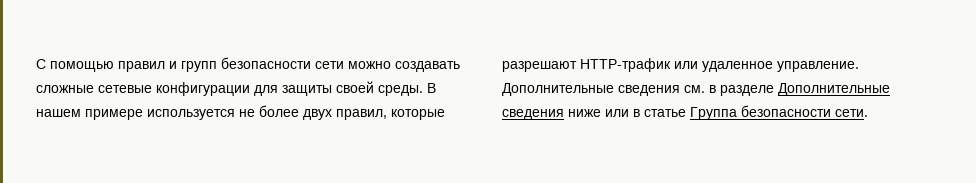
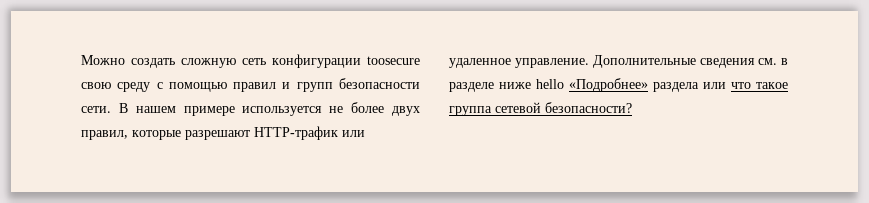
- С помощью правил и групп безопасности сети можно создавать сложные сетевые конфигурации для защиты своей среды.
+ Можно создать сложную сеть конфигурации toosecure свою среду с помощью правил и групп безопасности сети.
- Дополнительные сведения см. в разделе Дополнительные сведения ниже или в статье Группа безопасности сети.
+ Дополнительные сведения см. в разделе ниже hello «Подробнее» раздела или что такое группа сетевой безопасности?

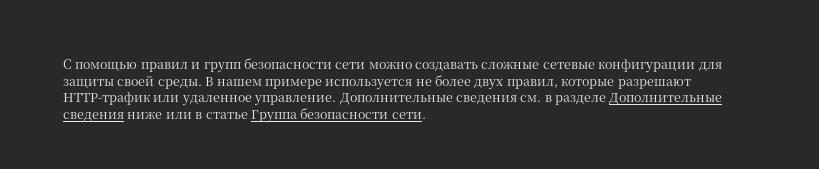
- Можно создать сложную сеть конфигурации toosecure свою среду с помощью правил и групп безопасности сети.
+ С помощью правил и групп безопасности сети можно создавать сложные сетевые конфигурации для защиты своей среды.
- Дополнительные сведения см. в разделе ниже hello «Подробнее» раздела или что такое группа сетевой безопасности?
+ Дополнительные сведения см. в разделе Дополнительные сведения ниже или в статье Группа безопасности сети.

